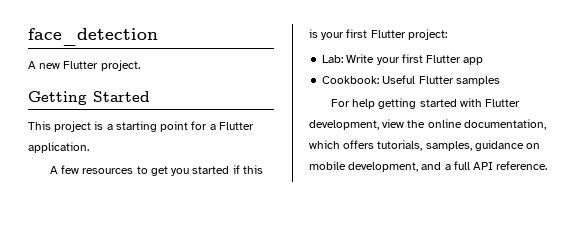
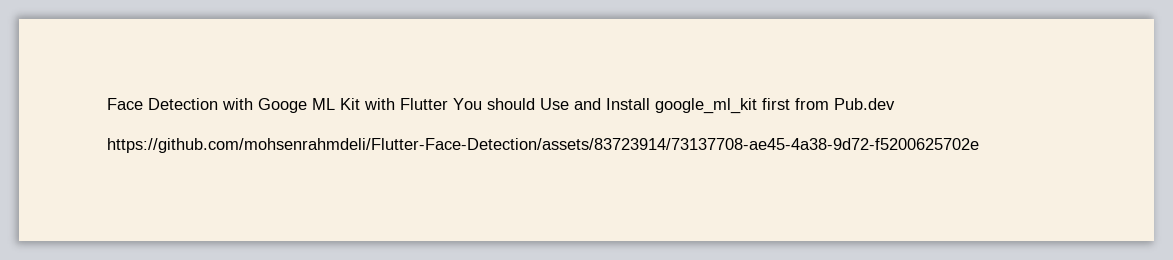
- face_detection
- A new Flutter project.
- Getting Started
- This project is a starting point for a Flutter application.
- A few resources to get you started if this is your first Flutter project:
- Lab: Write your first Flutter app
- Cookbook: Useful Flutter samples
- For help getting started with Flutter development, view the online documentation, which offers tutorials, samples, guidance on mobile development, and a full API reference.
+ Face Detection with Googe ML Kit with Flutter You should Use and Install google_ml_kit first from Pub.dev
+ https://github.com/mohsenrahmdeli/Flutter-Face-Detection/assets/83723914/73137708-ae45-4a38-9d72-f5200625702e

